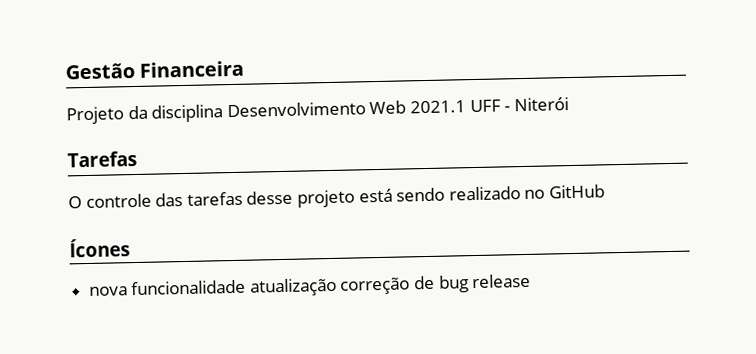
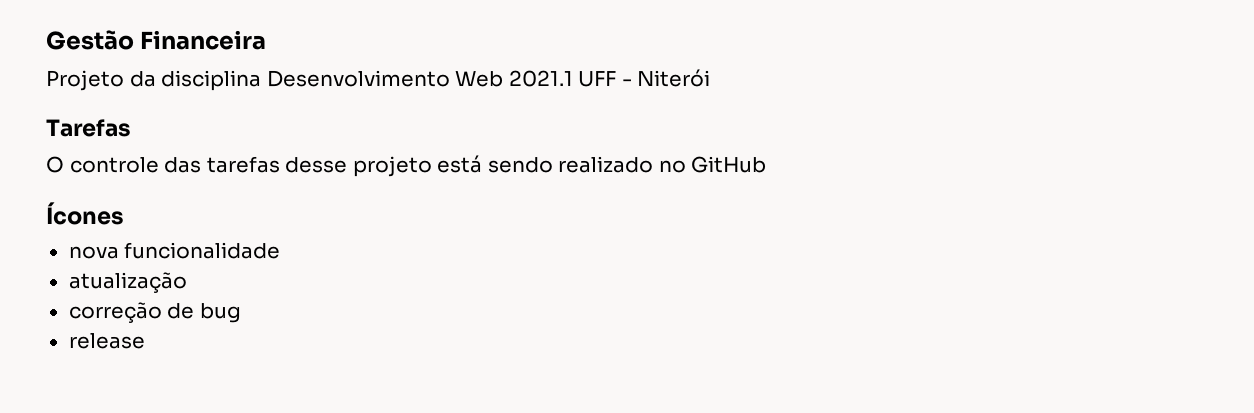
- nova funcionalidade atualização correção de bug release
+ nova funcionalidade
+ atualização
+ correção de bug
+ release

